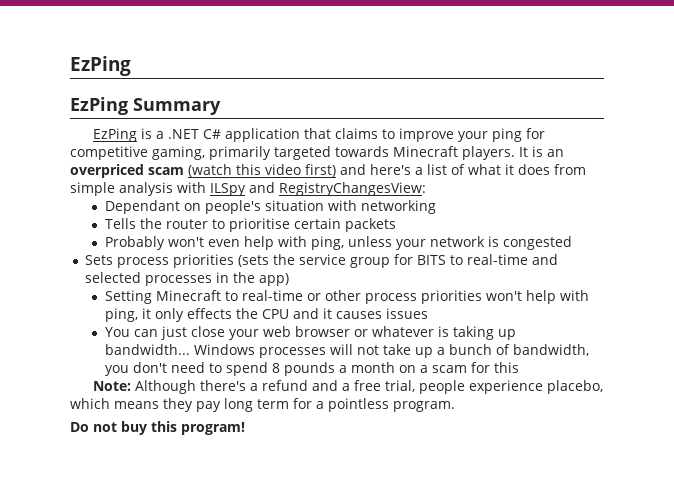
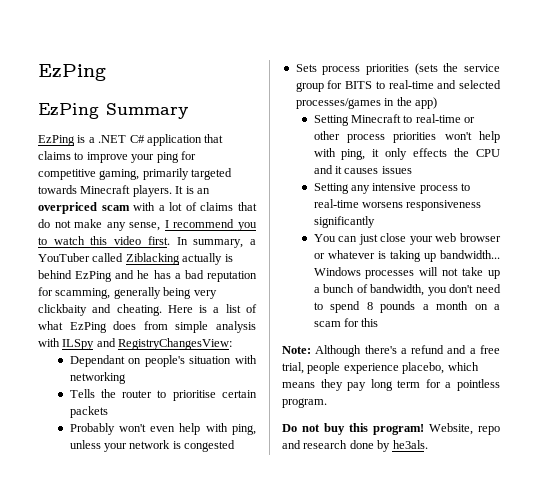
- It is an overpriced scam (watch this video first) and here's a list of what it does from simple analysis with ILSpy and RegistryChangesView:
+ It is an overpriced scam with a lot of claims that do not make any sense, I recommend you to watch this video first. In summary, a YouTuber called Ziblacking actually is behind EzPing and he has a bad reputation for scamming, generally being very clickbaity and cheating. Here is a list of what EzPing does from simple analysis with ILSpy and RegistryChangesView:
- Sets process priorities (sets the service group for BITS to real-time and selected processes in the app)
+ Sets process priorities (sets the service group for BITS to real-time and selected processes/games in the app)
+ Setting any intensive process to real-time worsens responsiveness significantly
+ Website, repo and research done by he3als.

